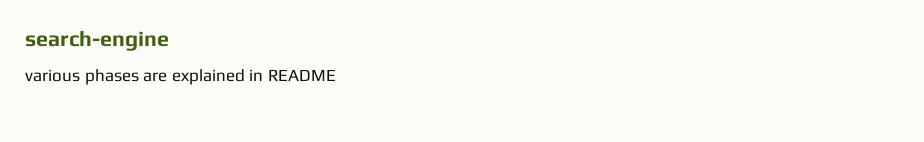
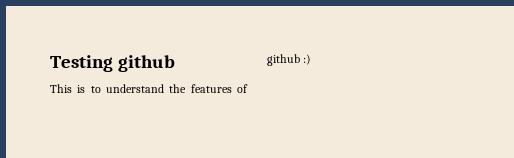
- search-engine
- various phases are explained in README
+ Testing github
+ This is to understand the features of github :)

